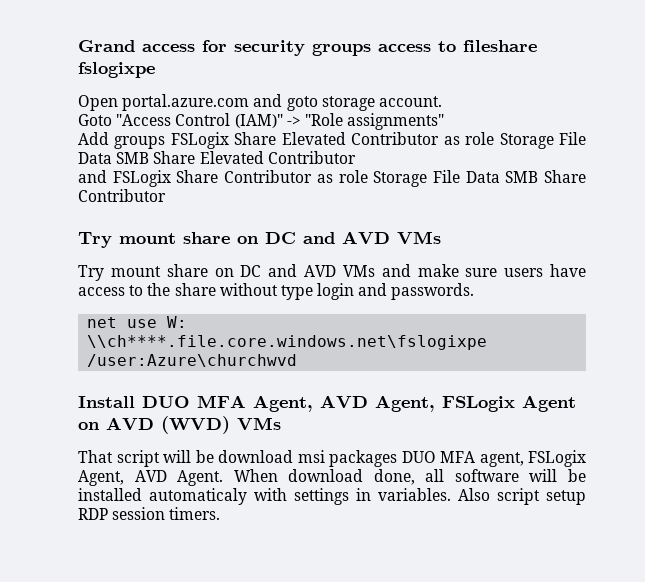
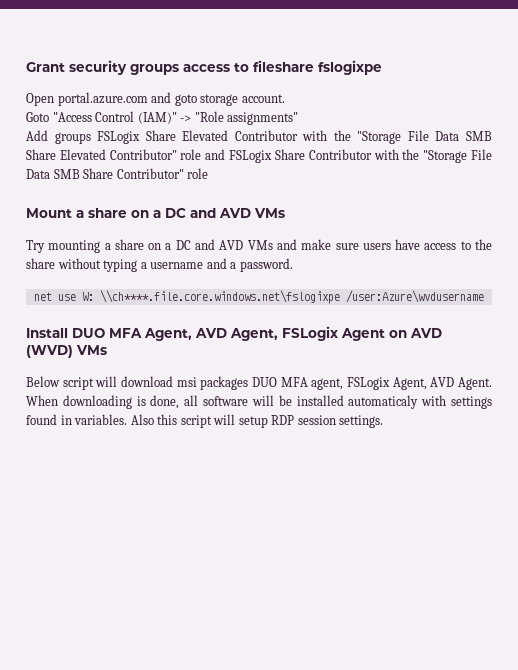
- Grand access for security groups access to fileshare fslogixpe
+ Grant security groups access to fileshare fslogixpe
- Add groups FSLogix Share Elevated Contributor as role Storage File Data SMB Share Elevated Contributor
- and FSLogix Share Contributor as role Storage File Data SMB Share Contributor
- Try mount share on DC and AVD VMs
+ Add groups FSLogix Share Elevated Contributor with the "Storage File Data SMB Share Elevated Contributor" role and FSLogix Share Contributor with the "Storage File Data SMB Share Contributor" role
+ Mount a share on a DC and AVD VMs
- Try mount share on DC and AVD VMs and make sure users have access to the share without type login and passwords.
+ Try mounting a share on a DC and AVD VMs and make sure users have access to the share without typing a username and a password.
- net use W: \\ch****.file.core.windows.net\fslogixpe /user:Azure\churchwvd
+ net use W: \\ch****.file.core.windows.net\fslogixpe /user:Azure\wvdusername
- That script will be download msi packages DUO MFA agent, FSLogix Agent, AVD Agent.
+ Below script will download msi packages DUO MFA agent, FSLogix Agent, AVD Agent.
- When download done, all software will be installed automaticaly with settings in variables.
+ When downloading is done, all software will be installed automaticaly with settings found in variables.
- Also script setup RDP session timers.
+ Also this script will setup RDP session settings.

